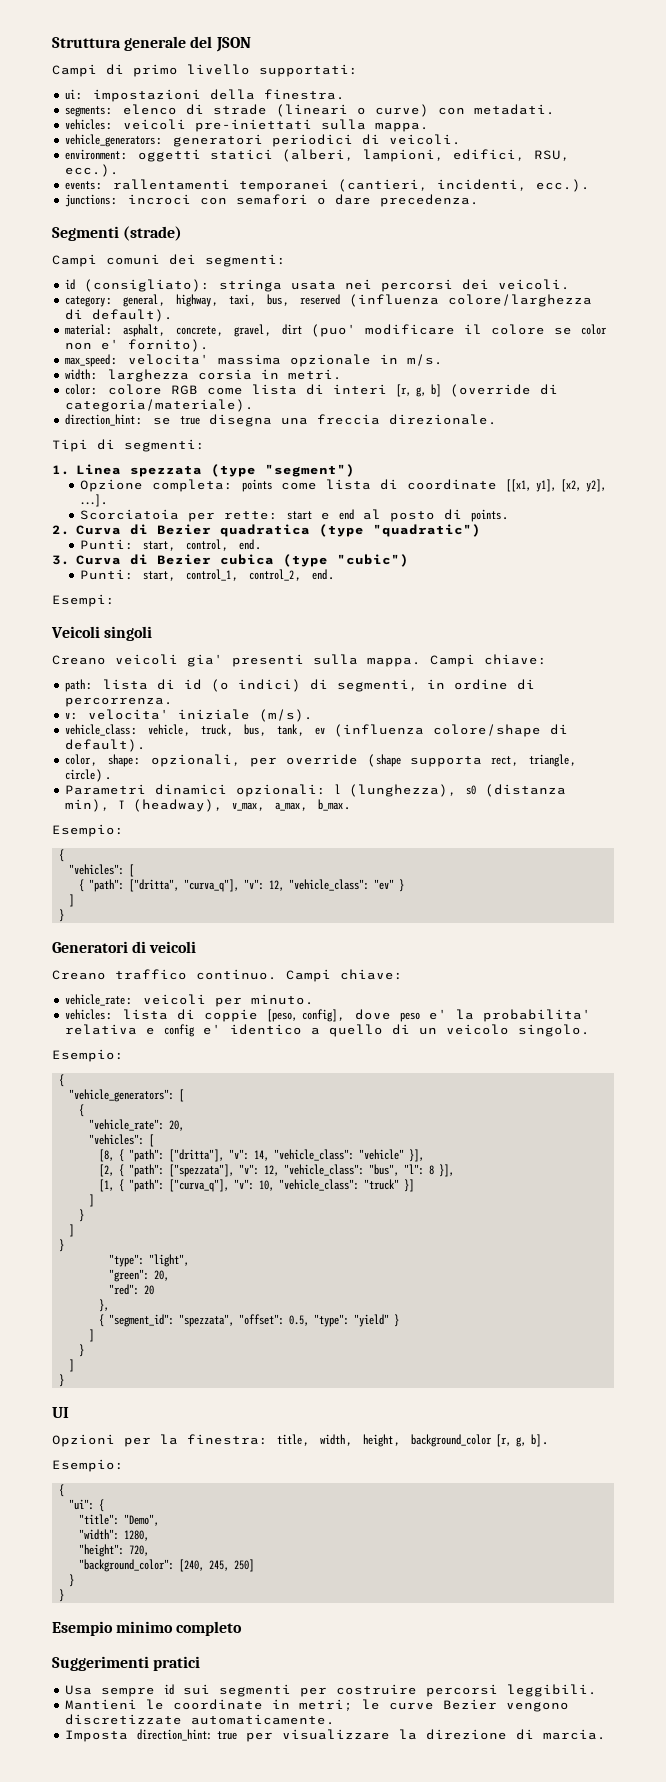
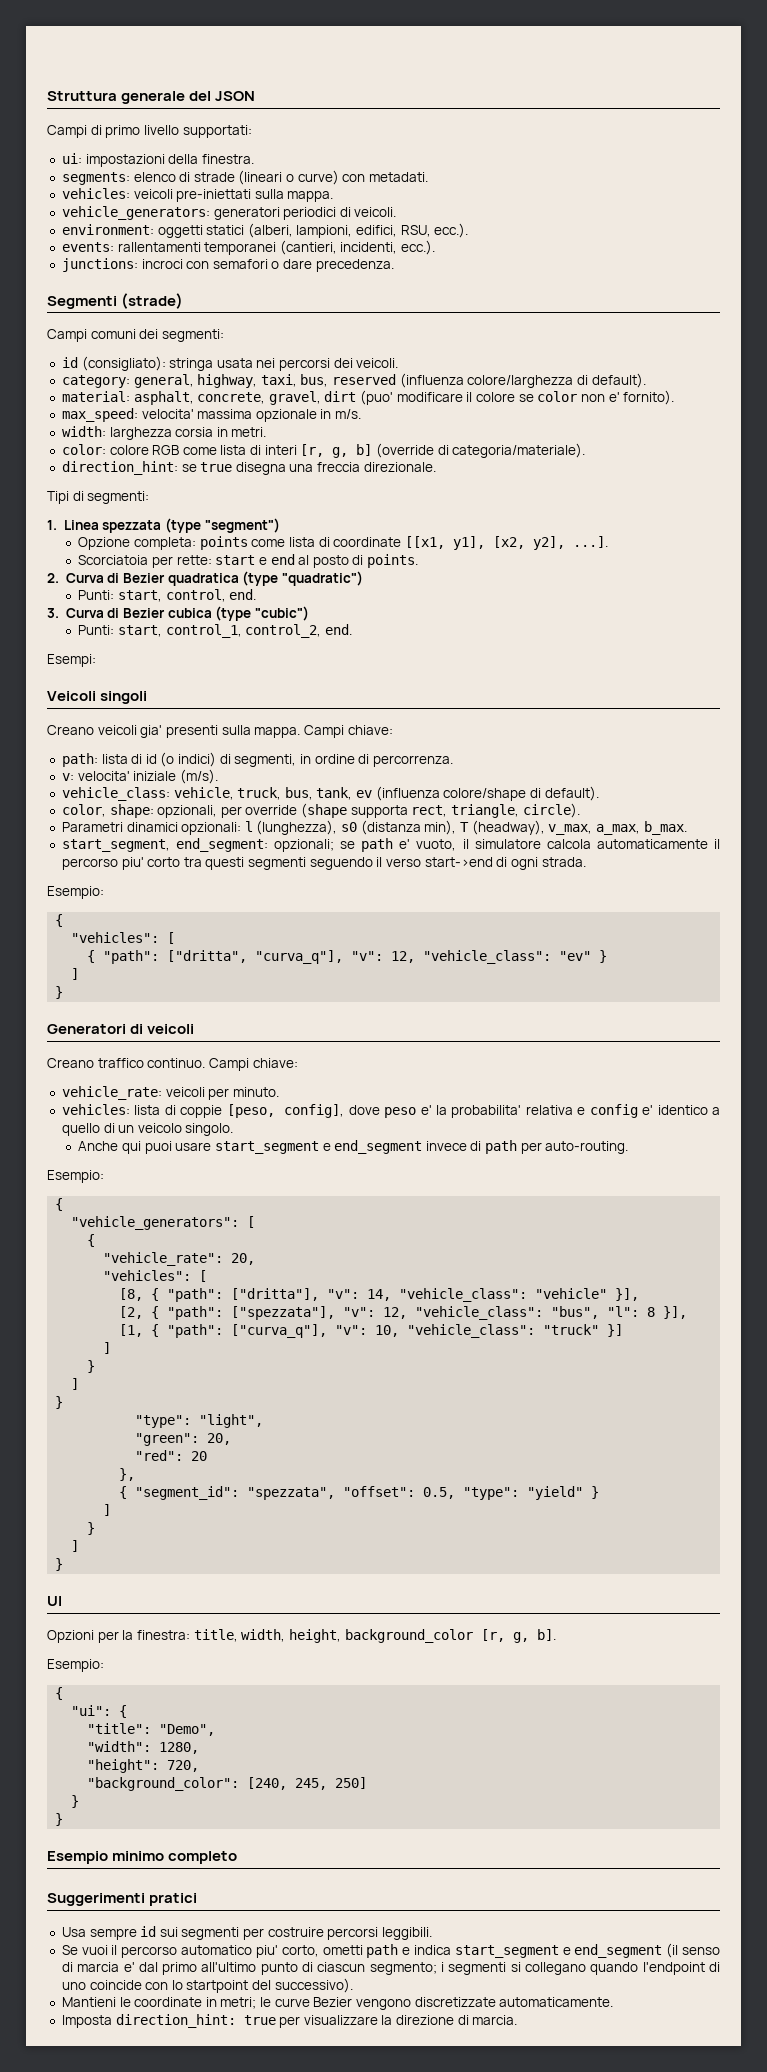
+ start_segment, end_segment: opzionali; se path e' vuoto, il simulatore calcola automaticamente il percorso piu' corto tra questi segmenti seguendo il verso start->end di ogni strada.
+ Anche qui puoi usare start_segment e end_segment invece di path per auto-routing.
+ Se vuoi il percorso automatico piu' corto, ometti path e indica start_segment e end_segment (il senso di marcia e' dal primo all'ultimo punto di ciascun segmento; i segmenti si collegano quando l'endpoint di uno coincide con lo startpoint del successivo).

